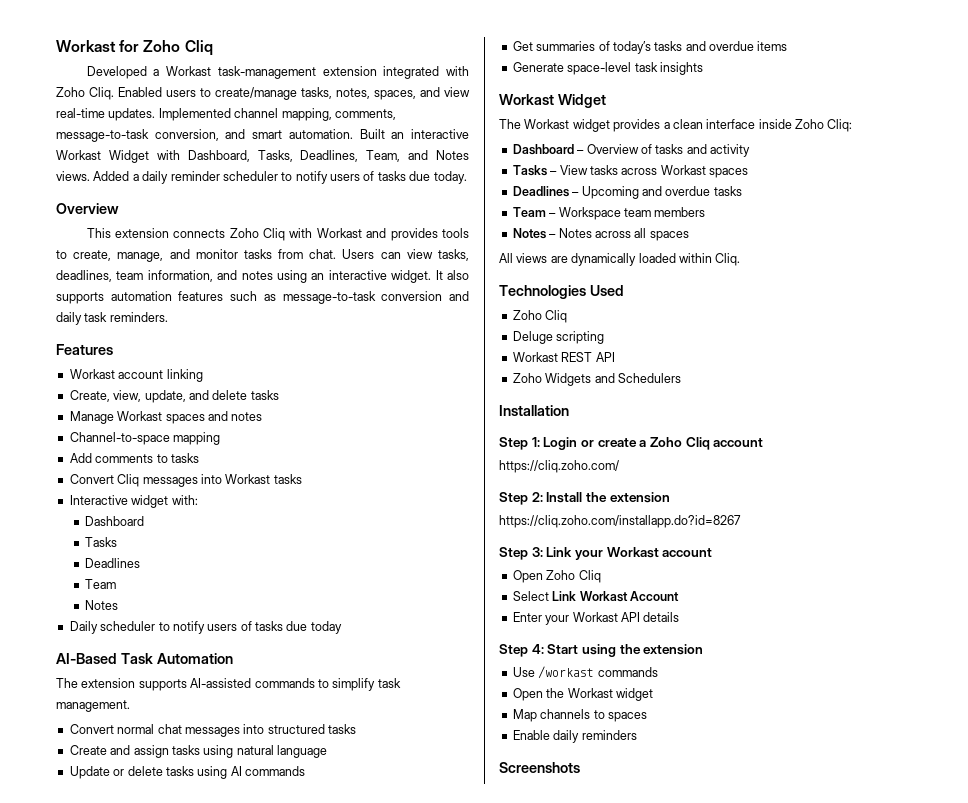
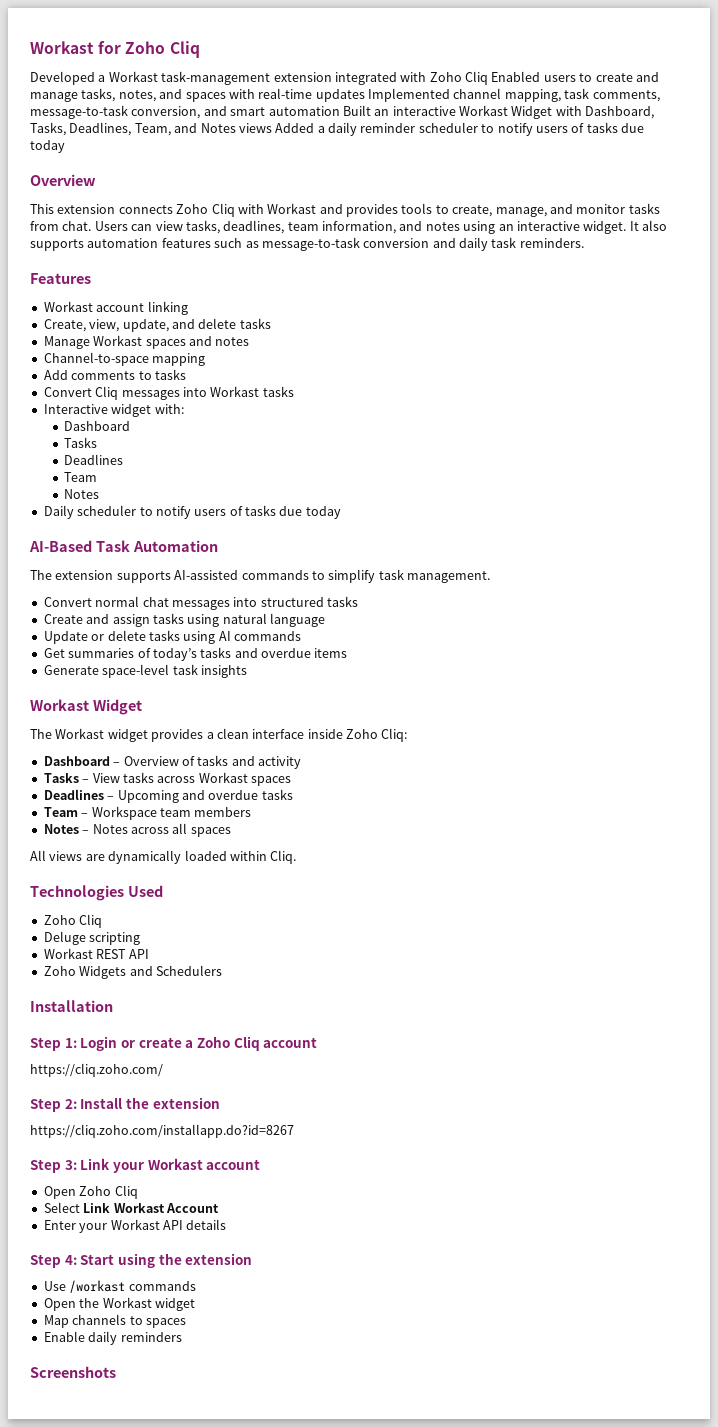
- Developed a Workast task-management extension integrated with Zoho Cliq. Enabled users to create/manage tasks, notes, spaces, and view real-time updates. Implemented channel mapping, comments, message-to-task conversion, and smart automation. Built an interactive Workast Widget with Dashboard, Tasks, Deadlines, Team, and Notes views. Added a daily reminder scheduler to notify users of tasks due today.
+ Developed a Workast task-management extension integrated with Zoho Cliq Enabled users to create and manage tasks, notes, and spaces with real-time updates Implemented channel mapping, task comments, message-to-task conversion, and smart automation Built an interactive Workast Widget with Dashboard, Tasks, Deadlines, Team, and Notes views Added a daily reminder scheduler to notify users of tasks due today

